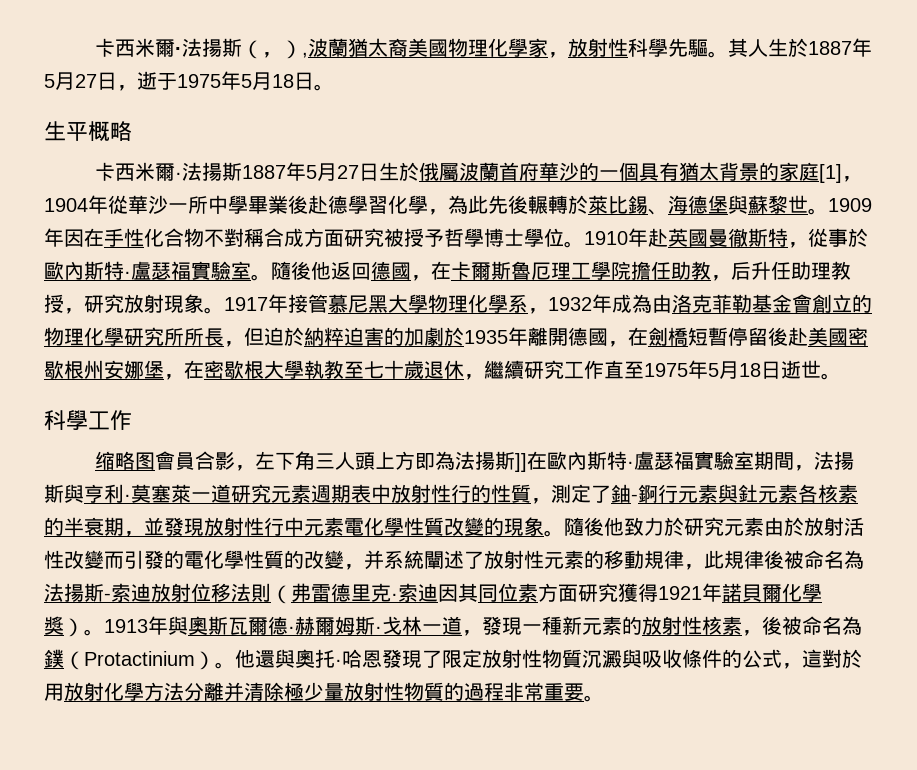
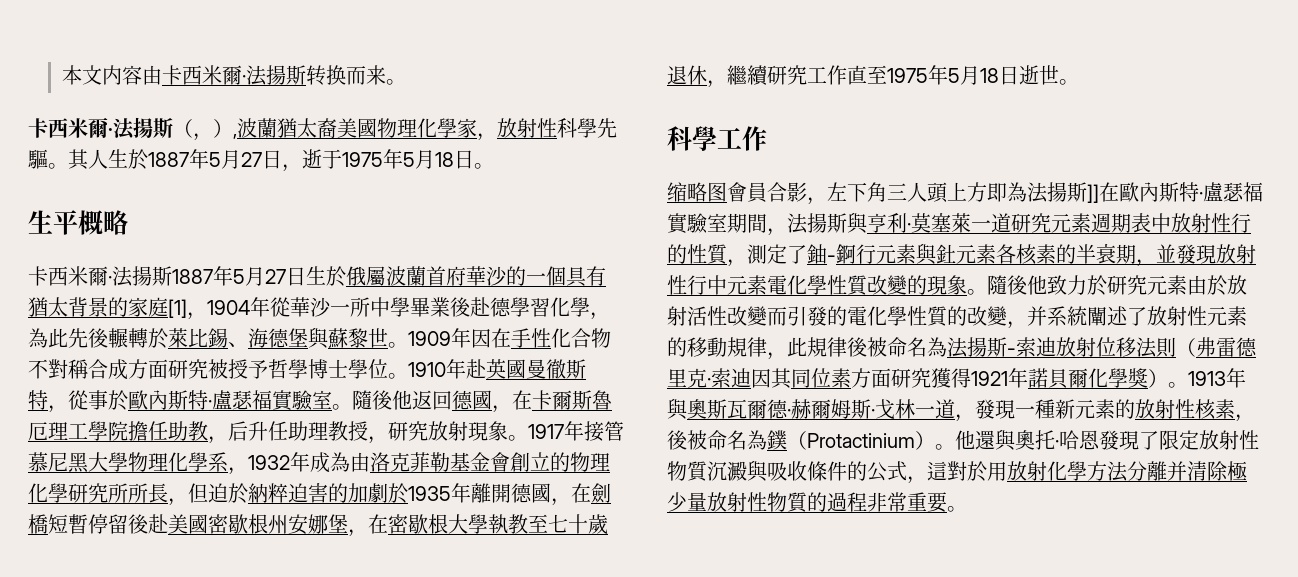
+ 本文内容由卡西米爾·法揚斯转换而来。

